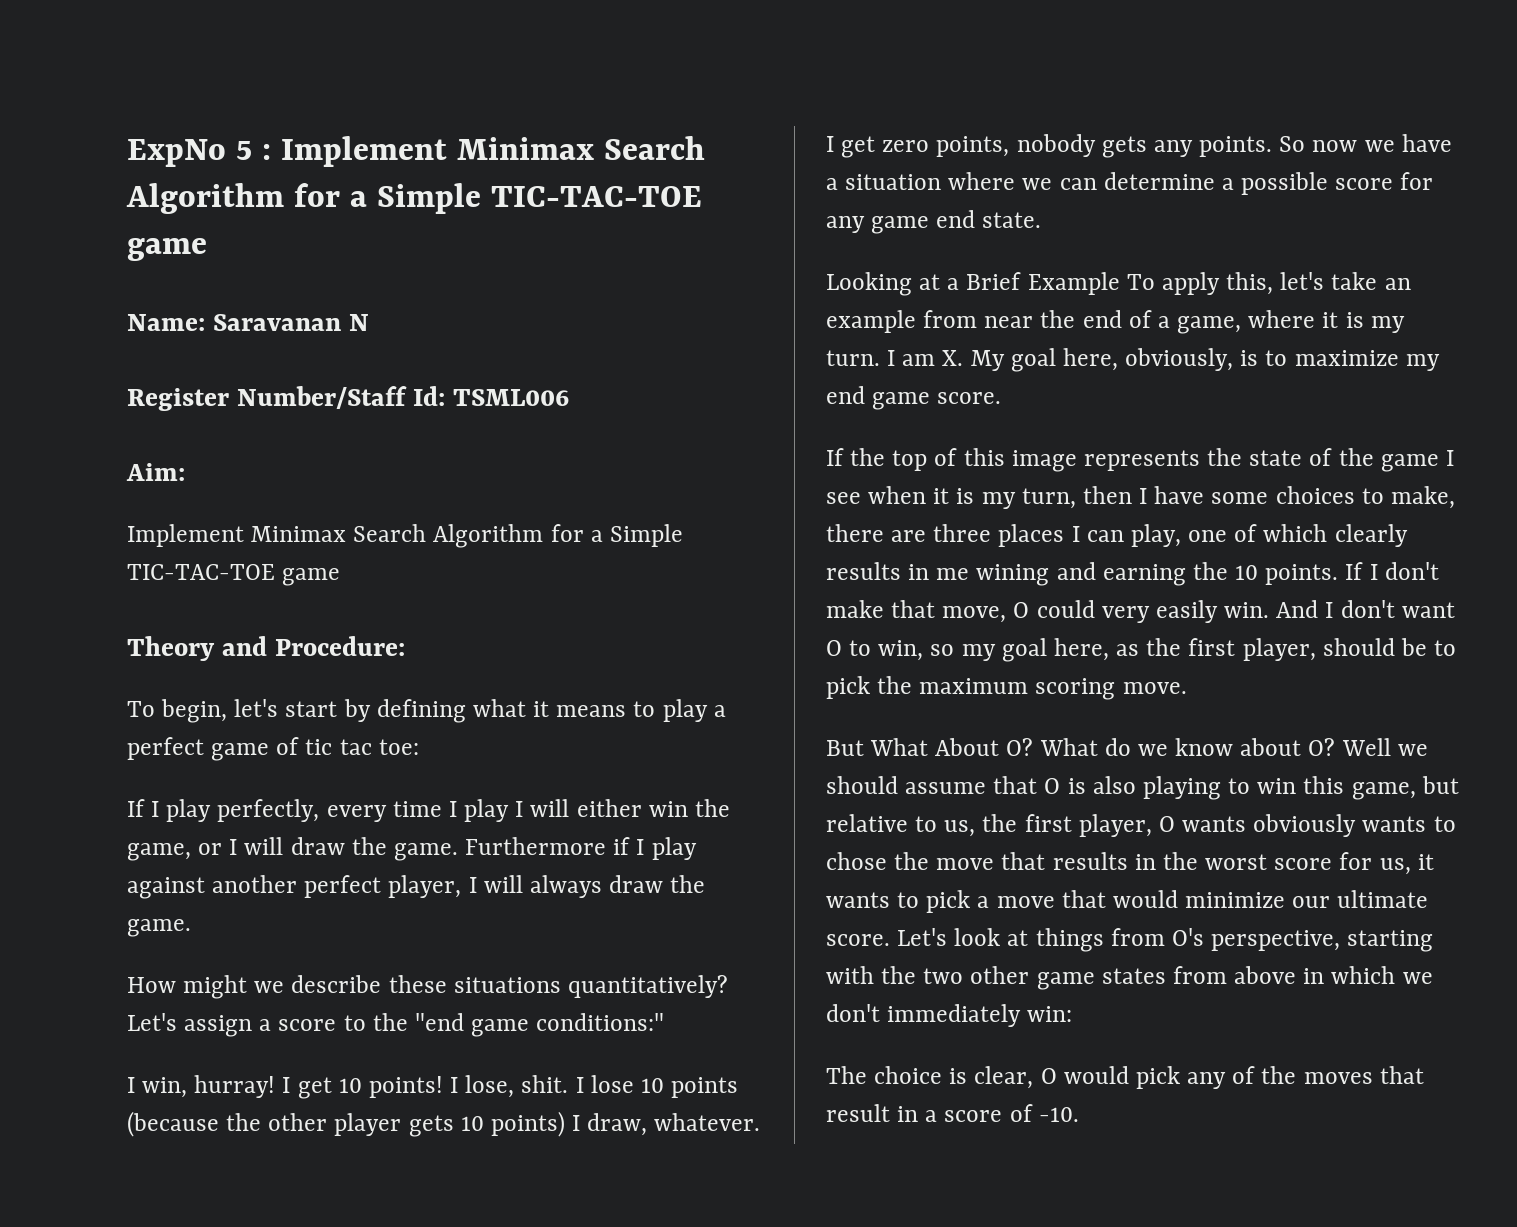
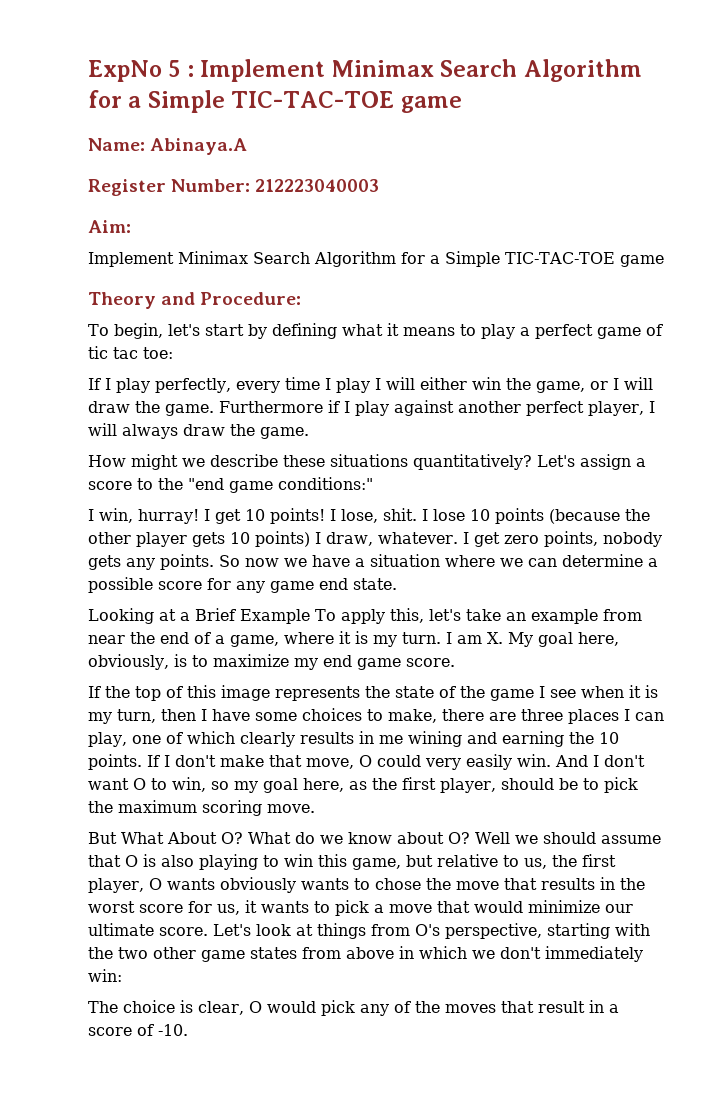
- Name: Saravanan N
+ Name: Abinaya.A
- Register Number/Staff Id: TSML006
+ Register Number: 212223040003

